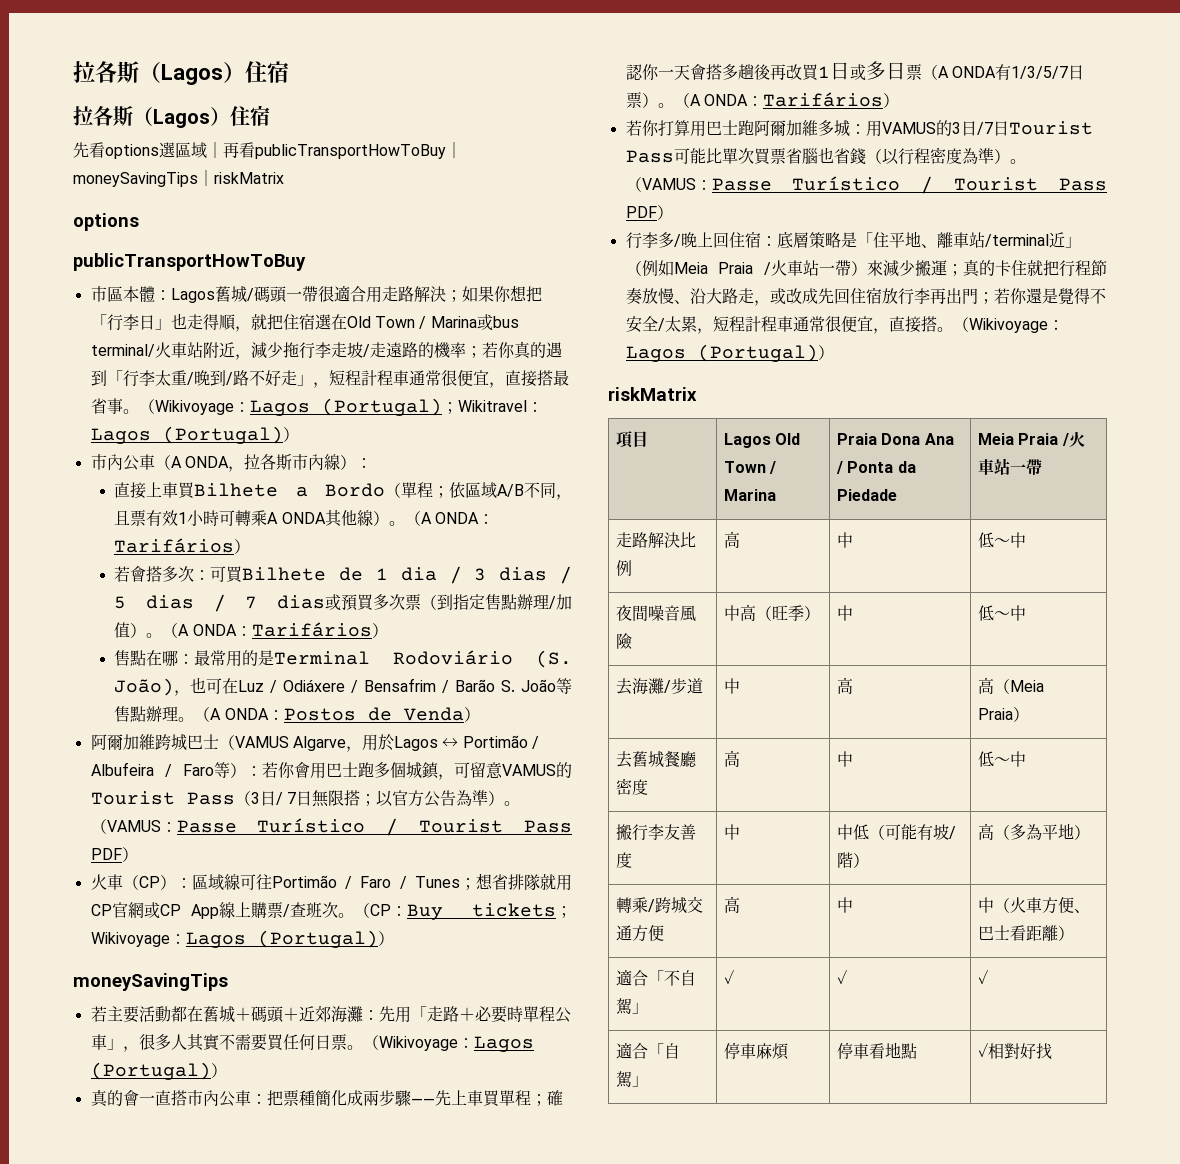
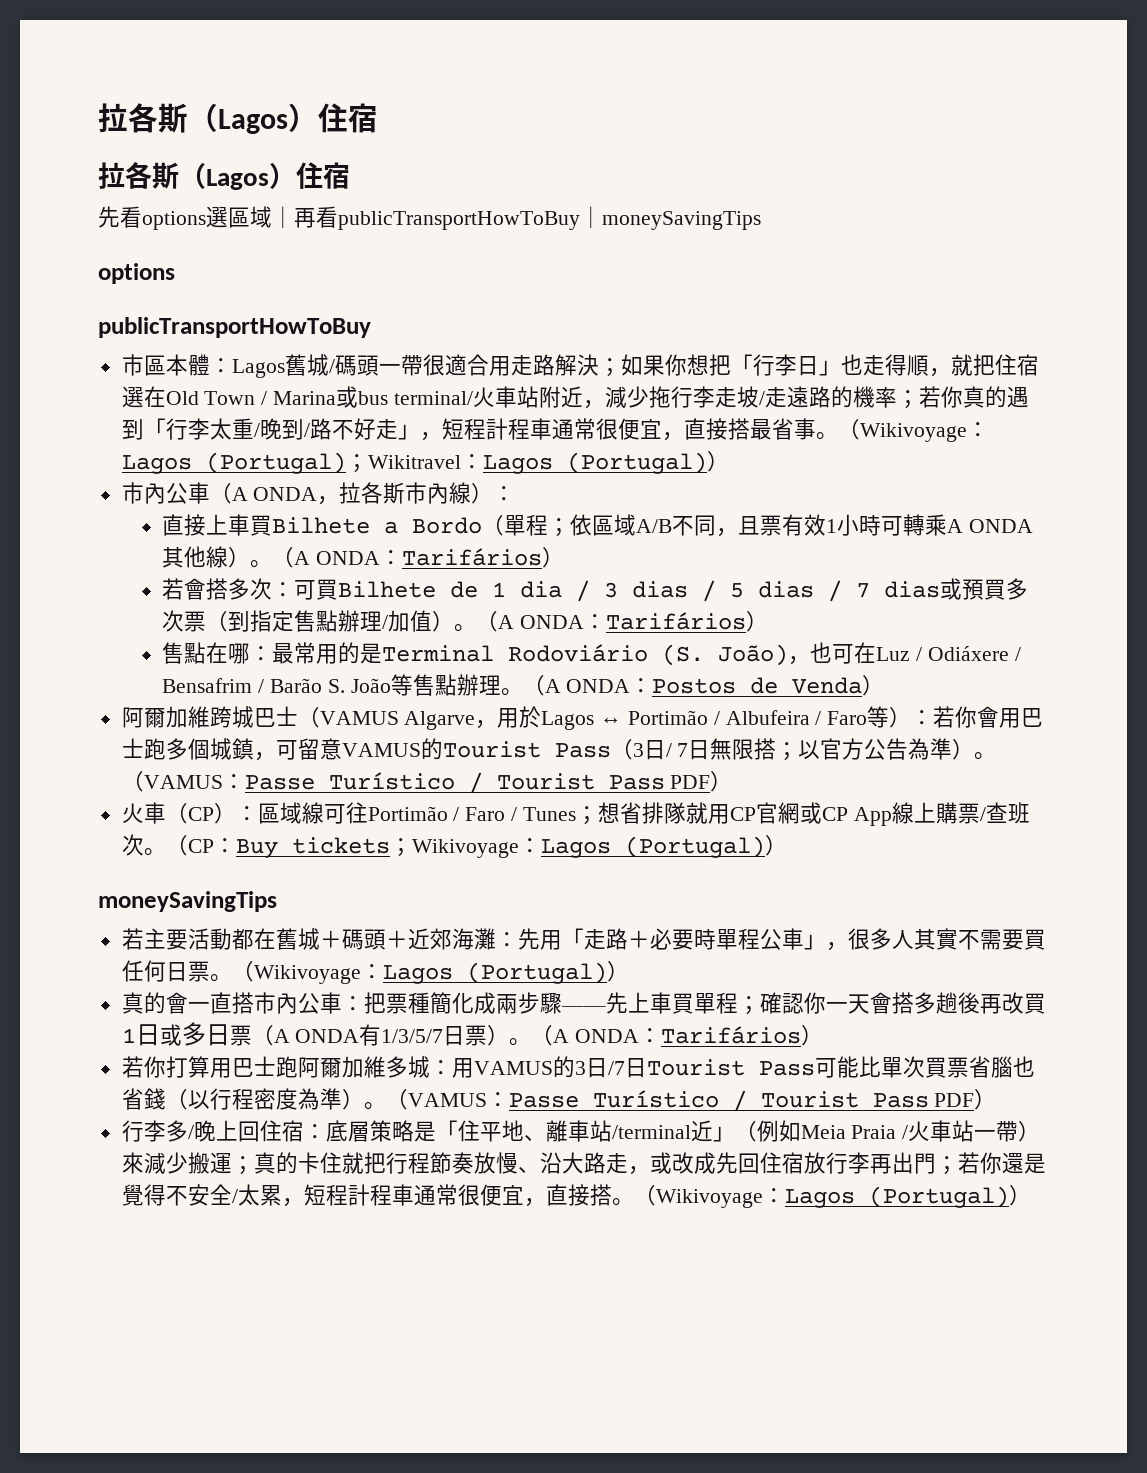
- 先看options選區域｜再看publicTransportHowToBuy｜moneySavingTips｜riskMatrix
+ 先看options選區域｜再看publicTransportHowToBuy｜moneySavingTips
  行李多/晚上回住宿：底層策略是「住平地、離車站/terminal近」（例如Meia Praia /火車站一帶）來減少搬運；真的卡住就把行程節奏放慢、沿大路走，或改成先回住宿放行李再出門；若你還是覺得不安全/太累，短程計程車通常很便宜，直接搭。（Wikivoyage：Lagos (Portugal)）
- riskMatrix
- 項目 | Lagos Old Town / Marina | Praia Dona Ana / Ponta da Piedade | Meia Praia /火車站一帶
- 走路解決比例 | 高 | 中 | 低～中
- 夜間噪音風險 | 中高（旺季） | 中 | 低～中
- 去海灘/步道 | 中 | 高 | 高（Meia Praia）
- 去舊城餐廳密度 | 高 | 中 | 低～中
- 搬行李友善度 | 中 | 中低（可能有坡/階） | 高（多為平地）
- 轉乘/跨城交通方便 | 高 | 中 | 中（火車方便、巴士看距離）
- 適合「不自駕」 | ✓ | ✓ | ✓
- 適合「自駕」 | 停車麻煩 | 停車看地點 | ✓相對好找

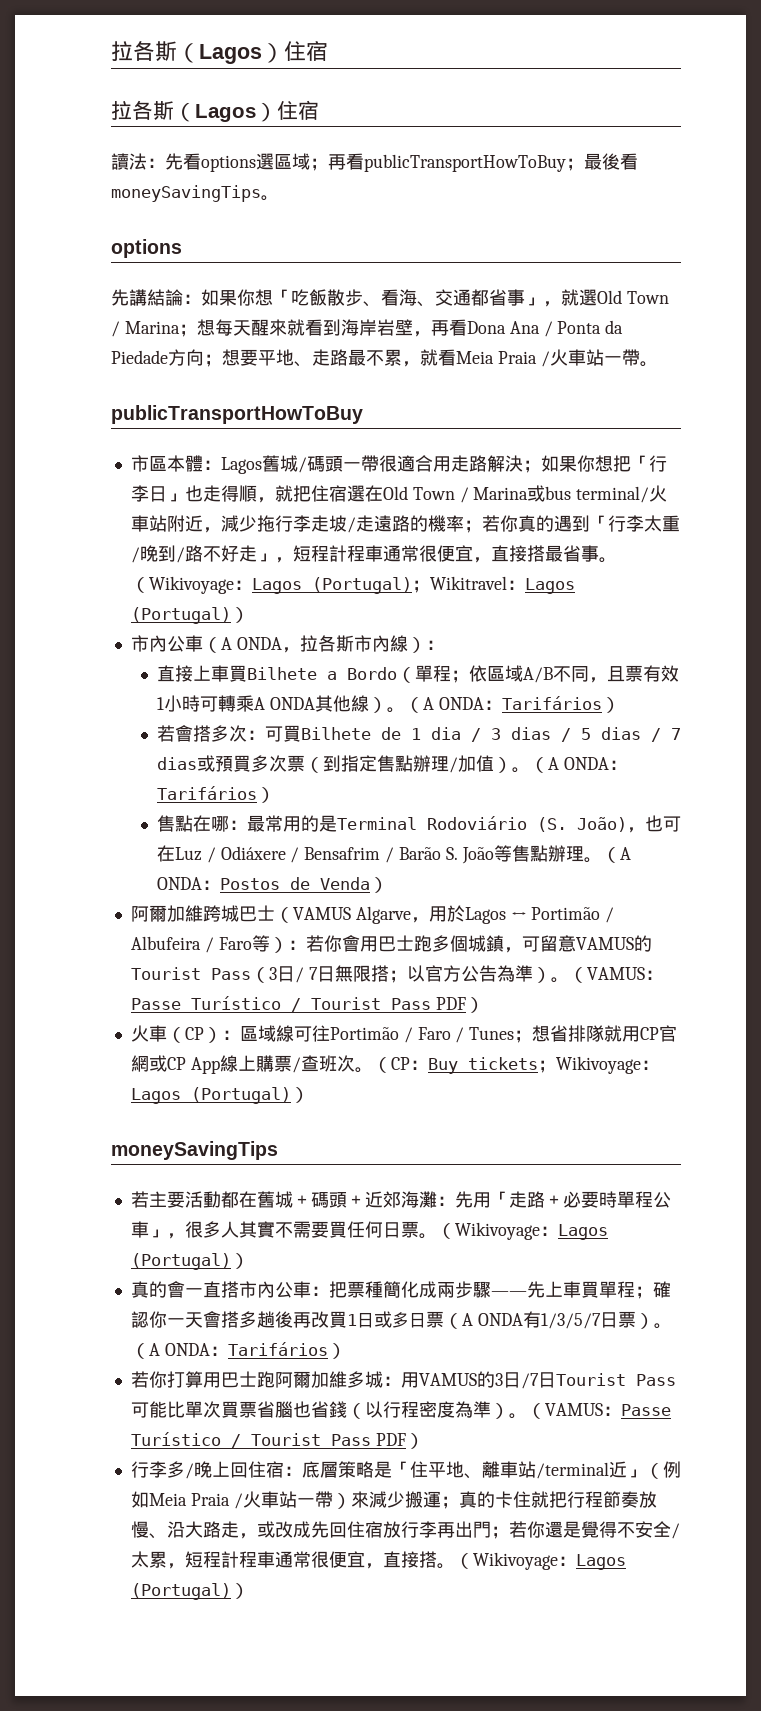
- 先看options選區域｜再看publicTransportHowToBuy｜moneySavingTips
+ 讀法：先看options選區域；再看publicTransportHowToBuy；最後看moneySavingTips。
  options
+ 先講結論：如果你想「吃飯散步、看海、交通都省事」，就選Old Town / Marina；想每天醒來就看到海岸岩壁，再看Dona Ana / Ponta da Piedade方向；想要平地、走路最不累，就看Meia Praia /火車站一帶。

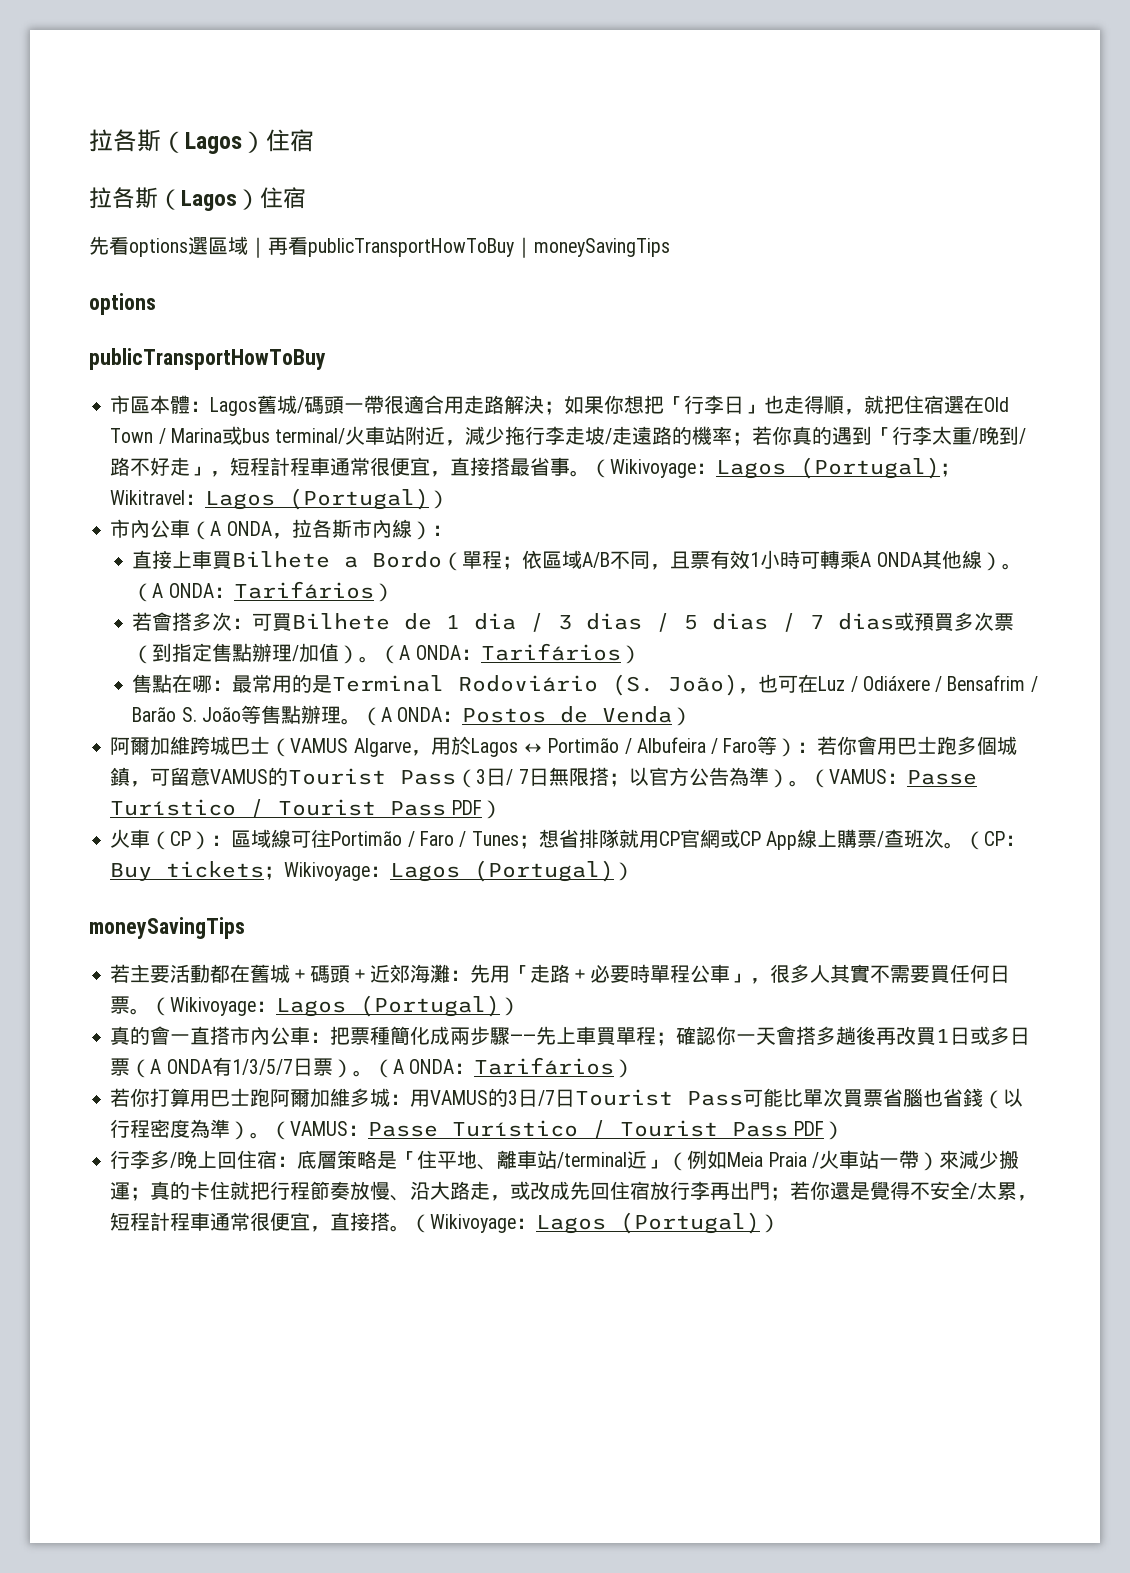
- 讀法：先看options選區域；再看publicTransportHowToBuy；最後看moneySavingTips。
+ 先看options選區域｜再看publicTransportHowToBuy｜moneySavingTips
  options
- 先講結論：如果你想「吃飯散步、看海、交通都省事」，就選Old Town / Marina；想每天醒來就看到海岸岩壁，再看Dona Ana / Ponta da Piedade方向；想要平地、走路最不累，就看Meia Praia /火車站一帶。

